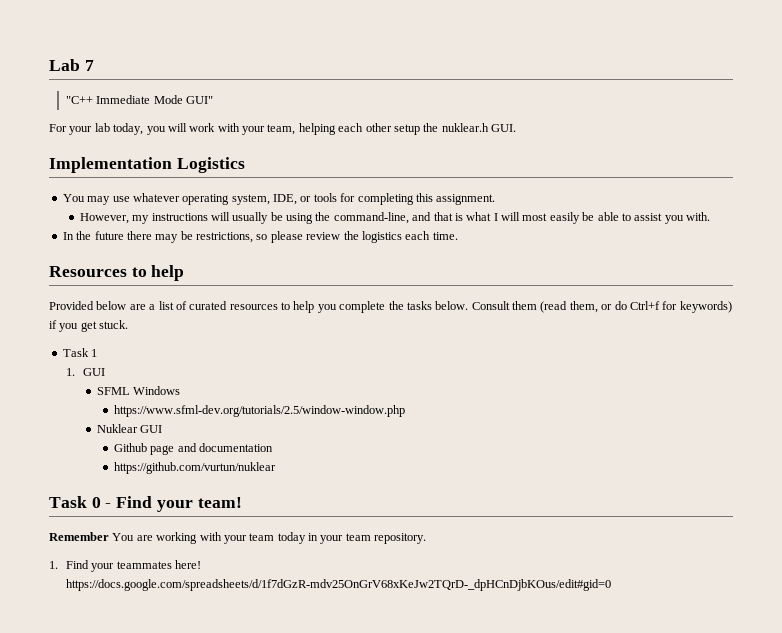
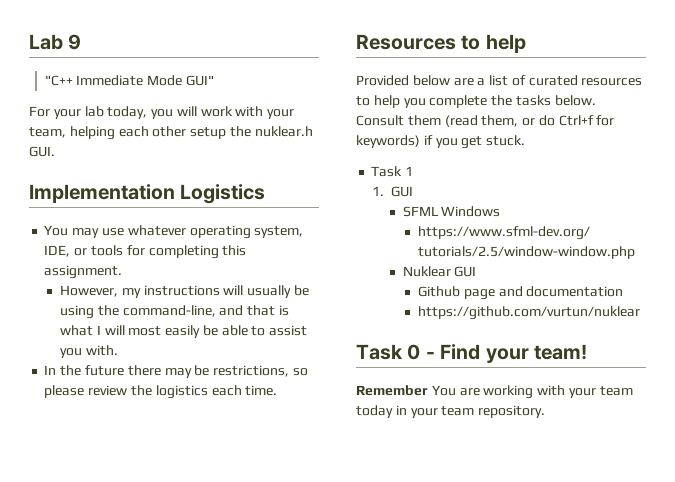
- Lab 7
+ Lab 9
- 1. Find your teammates here! https://docs.google.com/spreadsheets/d/1f7dGzR-mdv25OnGrV68xKeJw2TQrD-_dpHCnDjbKOus/edit#gid=0

